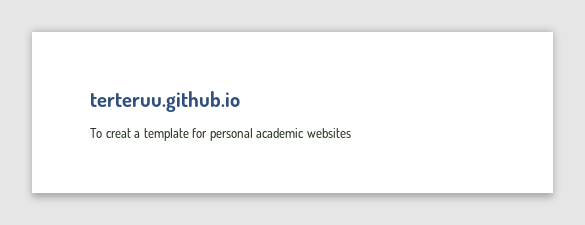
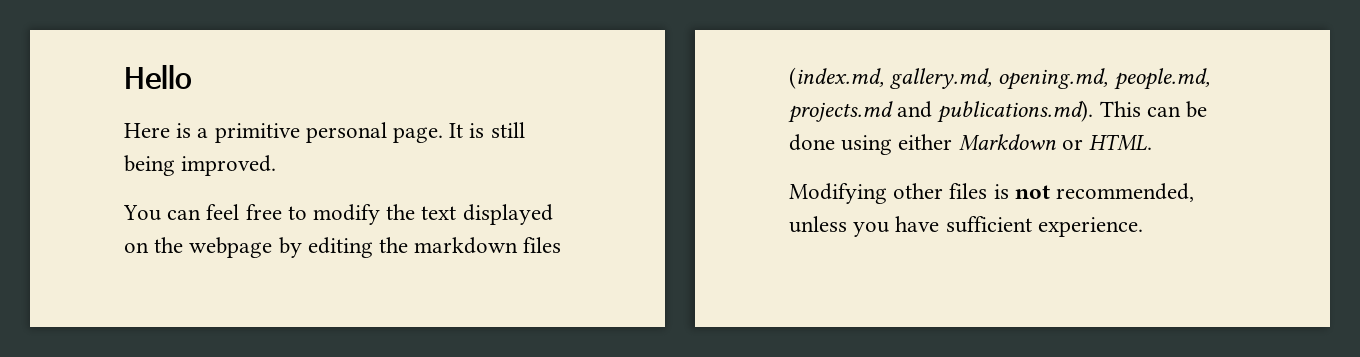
- terteruu.github.io
- To creat a template for personal academic websites
+ Hello
+ Here is a primitive personal page. It is still being improved.
+ You can feel free to modify the text displayed on the webpage by editing the markdown files (index.md, gallery.md, opening.md, people.md, projects.md and publications.md). This can be done using either Markdown or HTML.
+ Modifying other files is not recommended, unless you have sufficient experience.

